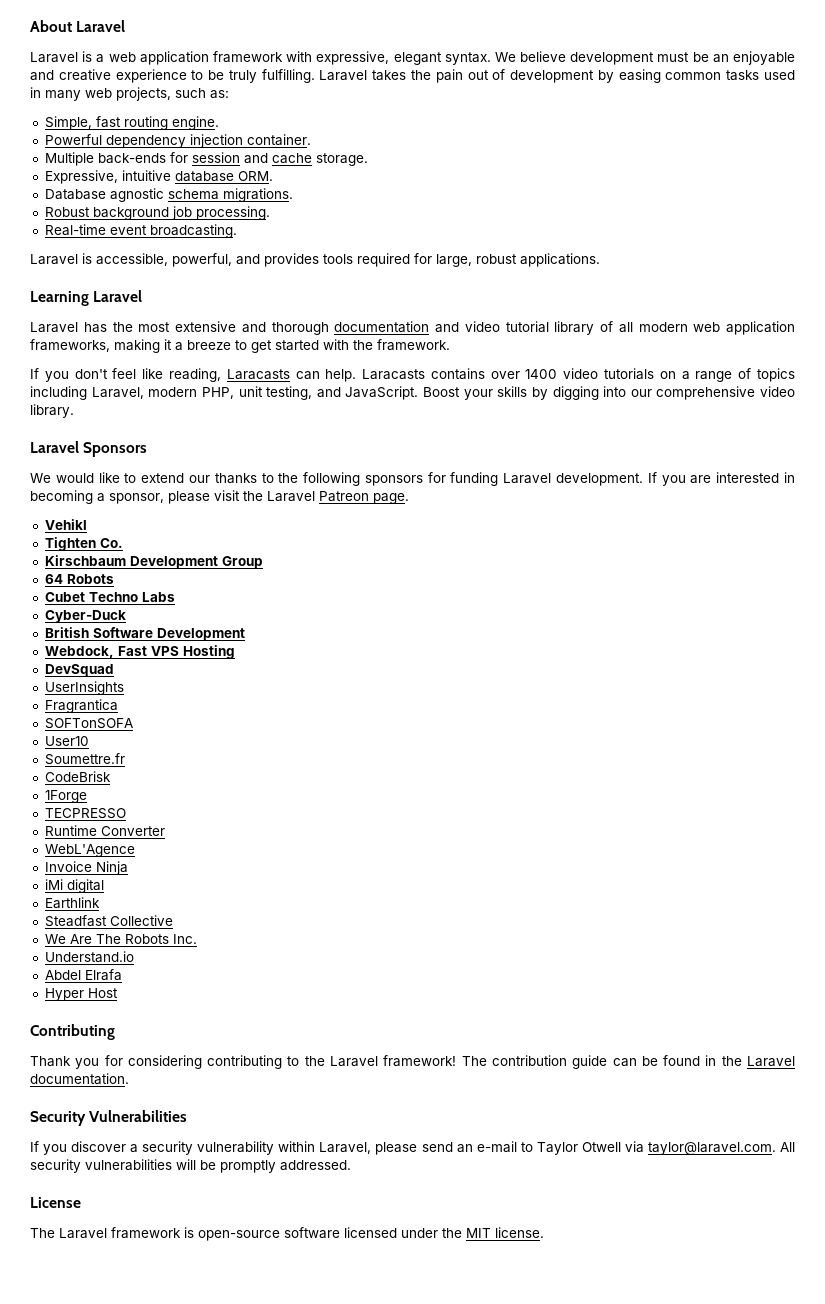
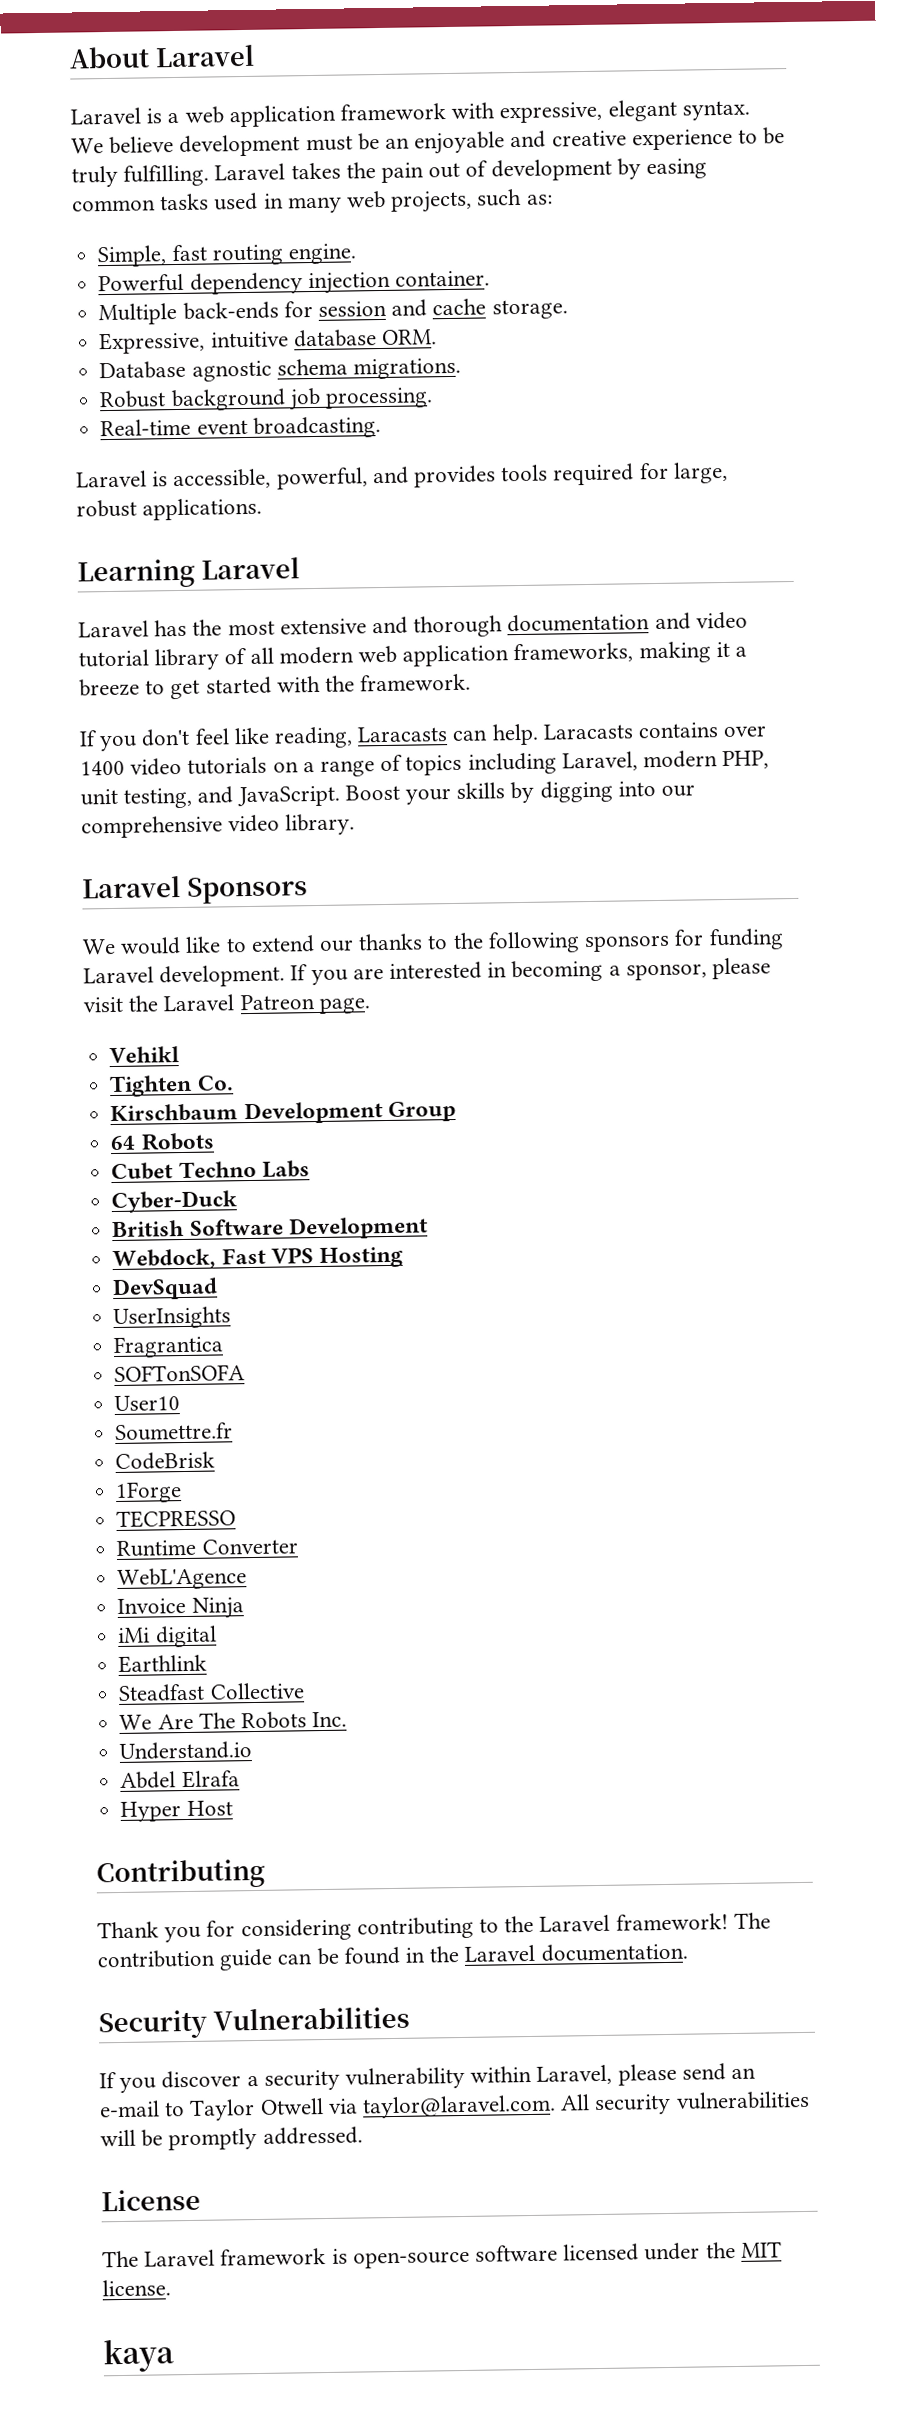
+ kaya

